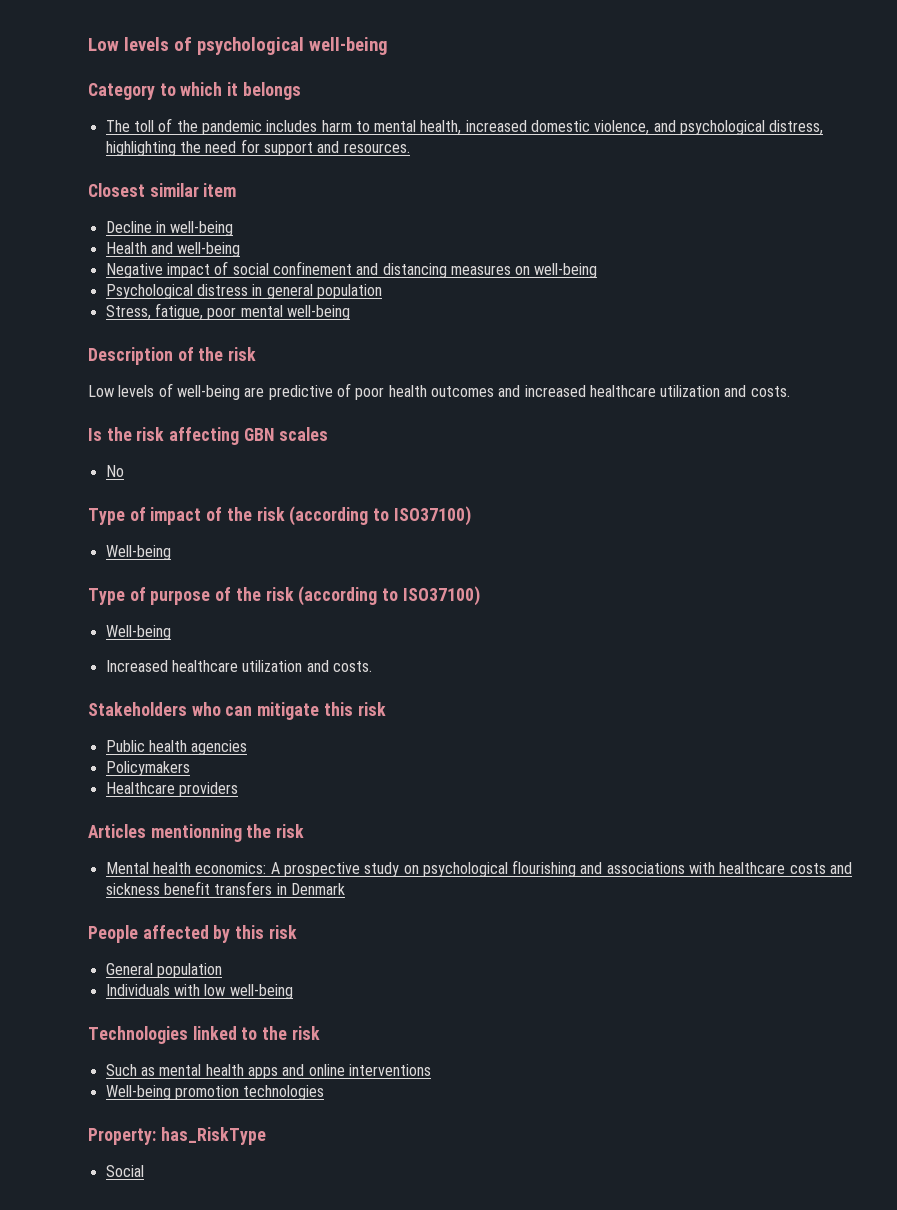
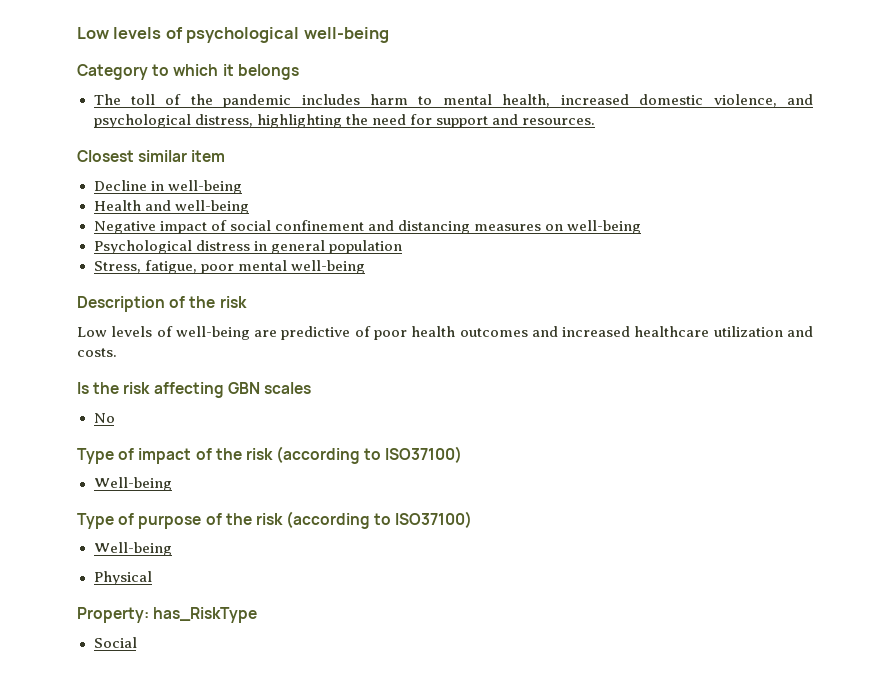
- Increased healthcare utilization and costs.
- Stakeholders who can mitigate this risk
- Public health agencies
- Policymakers
- Healthcare providers
- Articles mentionning the risk
- Mental health economics: A prospective study on psychological flourishing and associations with healthcare costs and sickness benefit transfers in Denmark
- People affected by this risk
- General population
- Individuals with low well-being
- Technologies linked to the risk
- Such as mental health apps and online interventions
- Well-being promotion technologies
+ Physical

